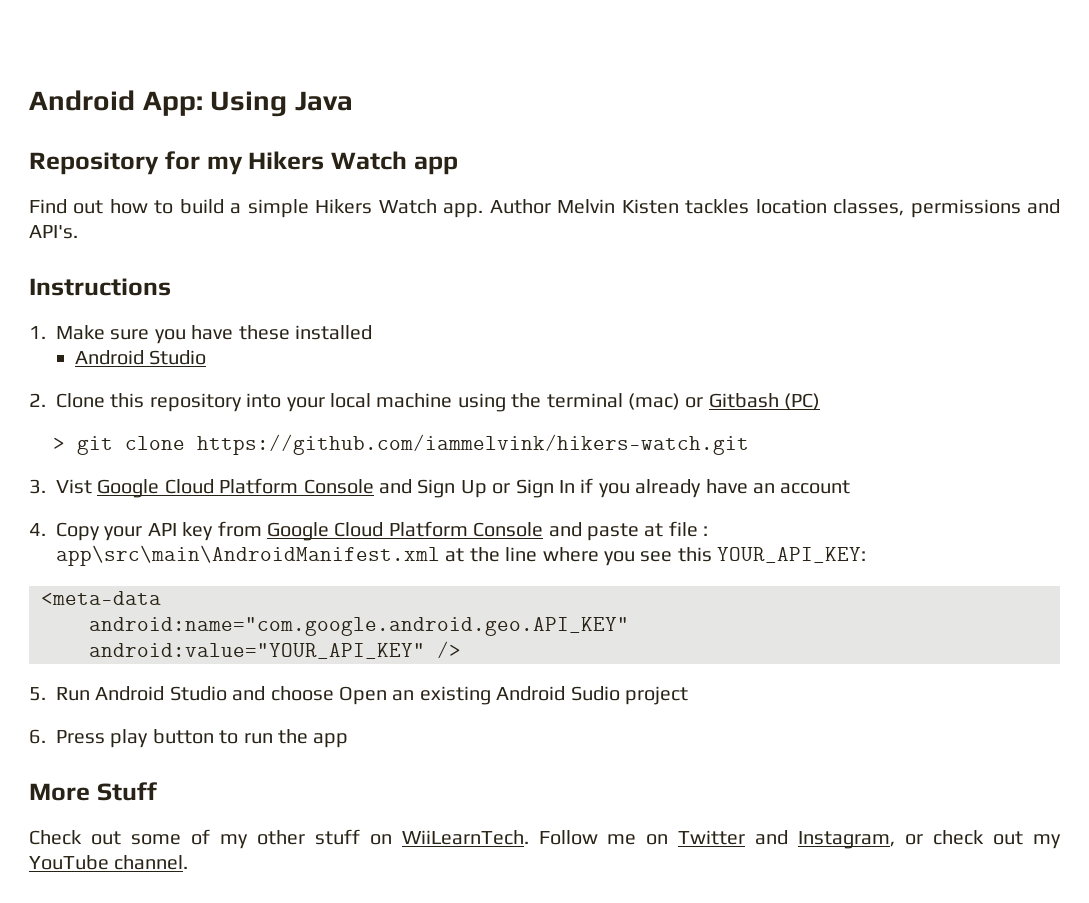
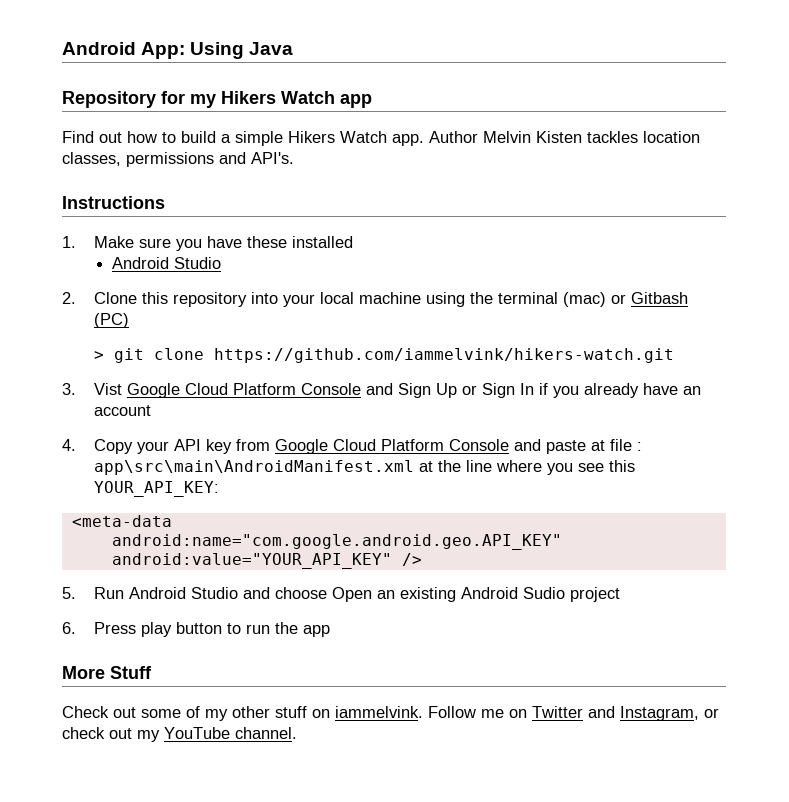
- Check out some of my other stuff on WiiLearnTech.
+ Check out some of my other stuff on iammelvink.

